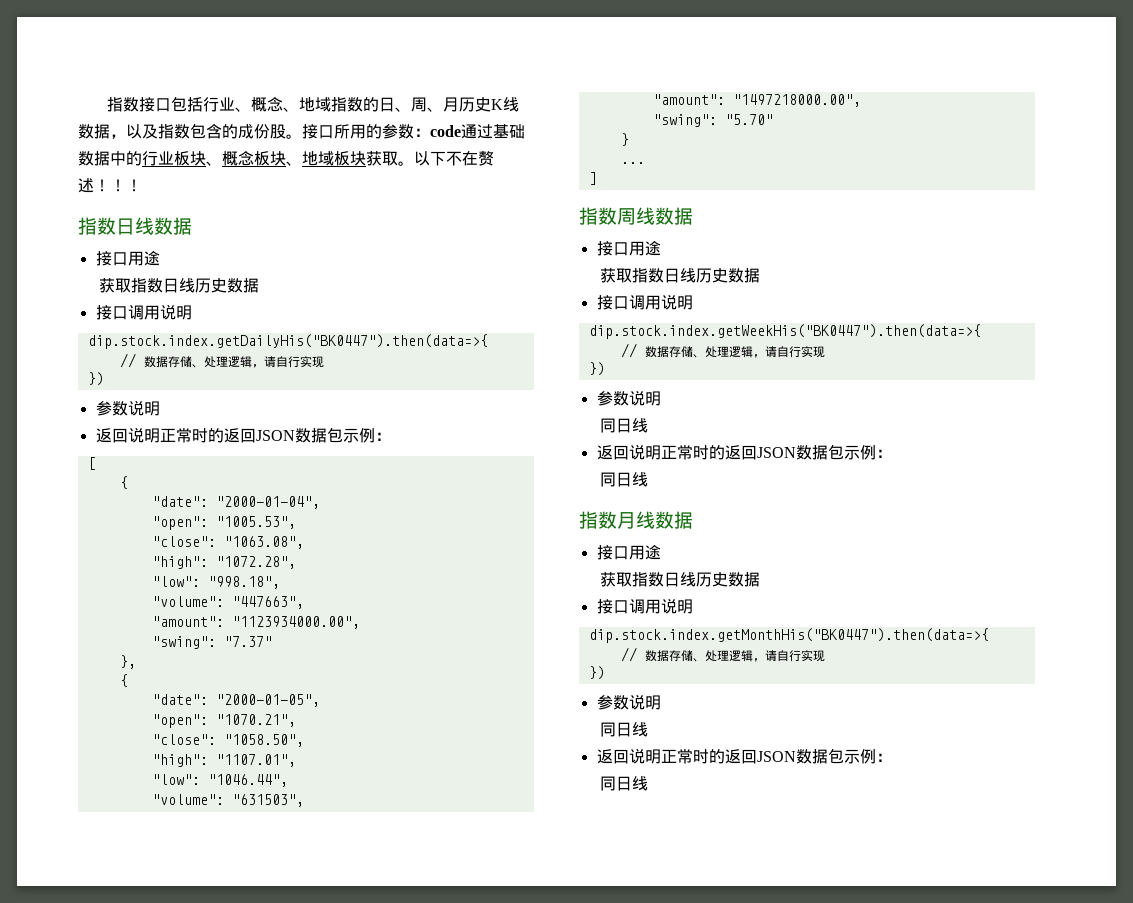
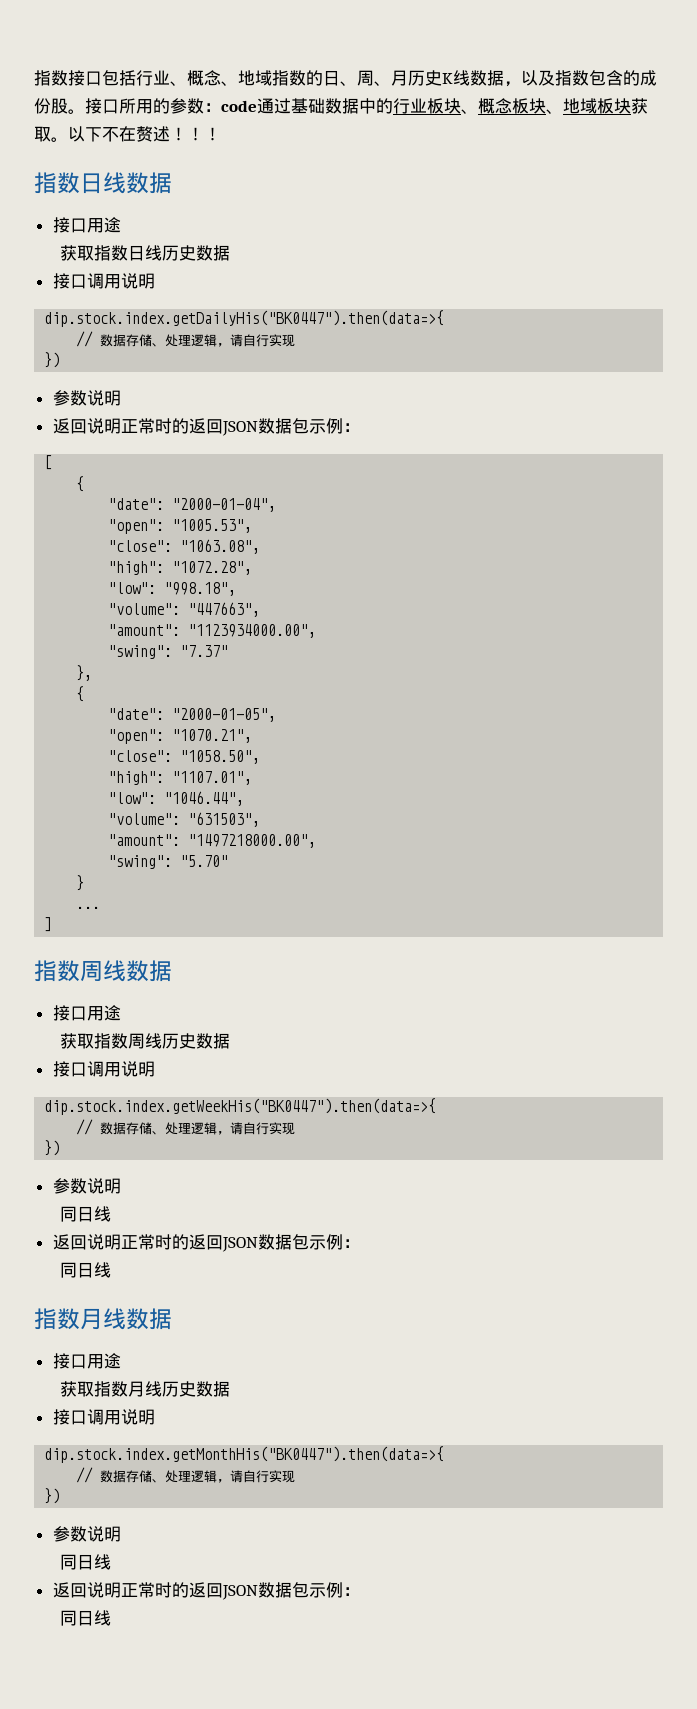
  指数周线数据
  接口用途
- 获取指数日线历史数据
+ 获取指数周线历史数据
  指数月线数据
  接口用途
- 获取指数日线历史数据
+ 获取指数月线历史数据

